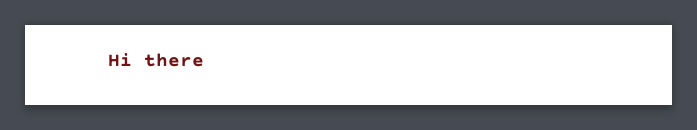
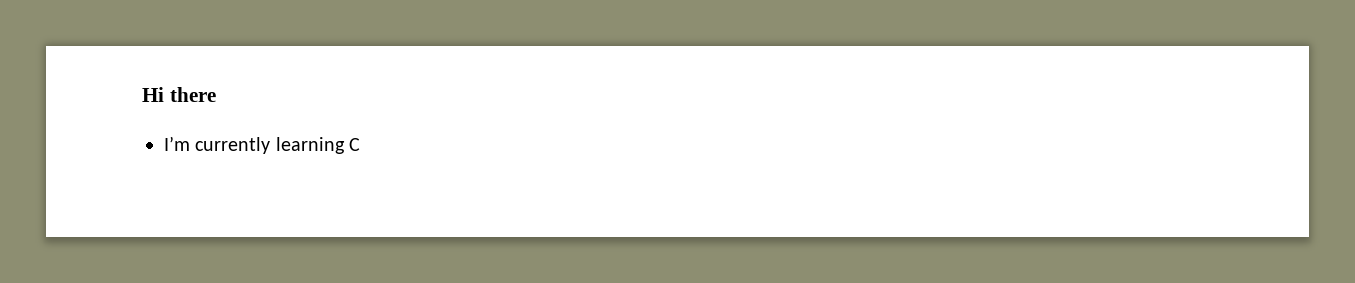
+ I’m currently learning C

